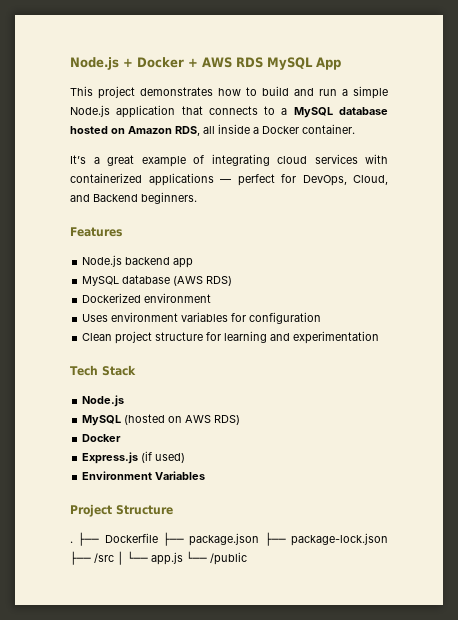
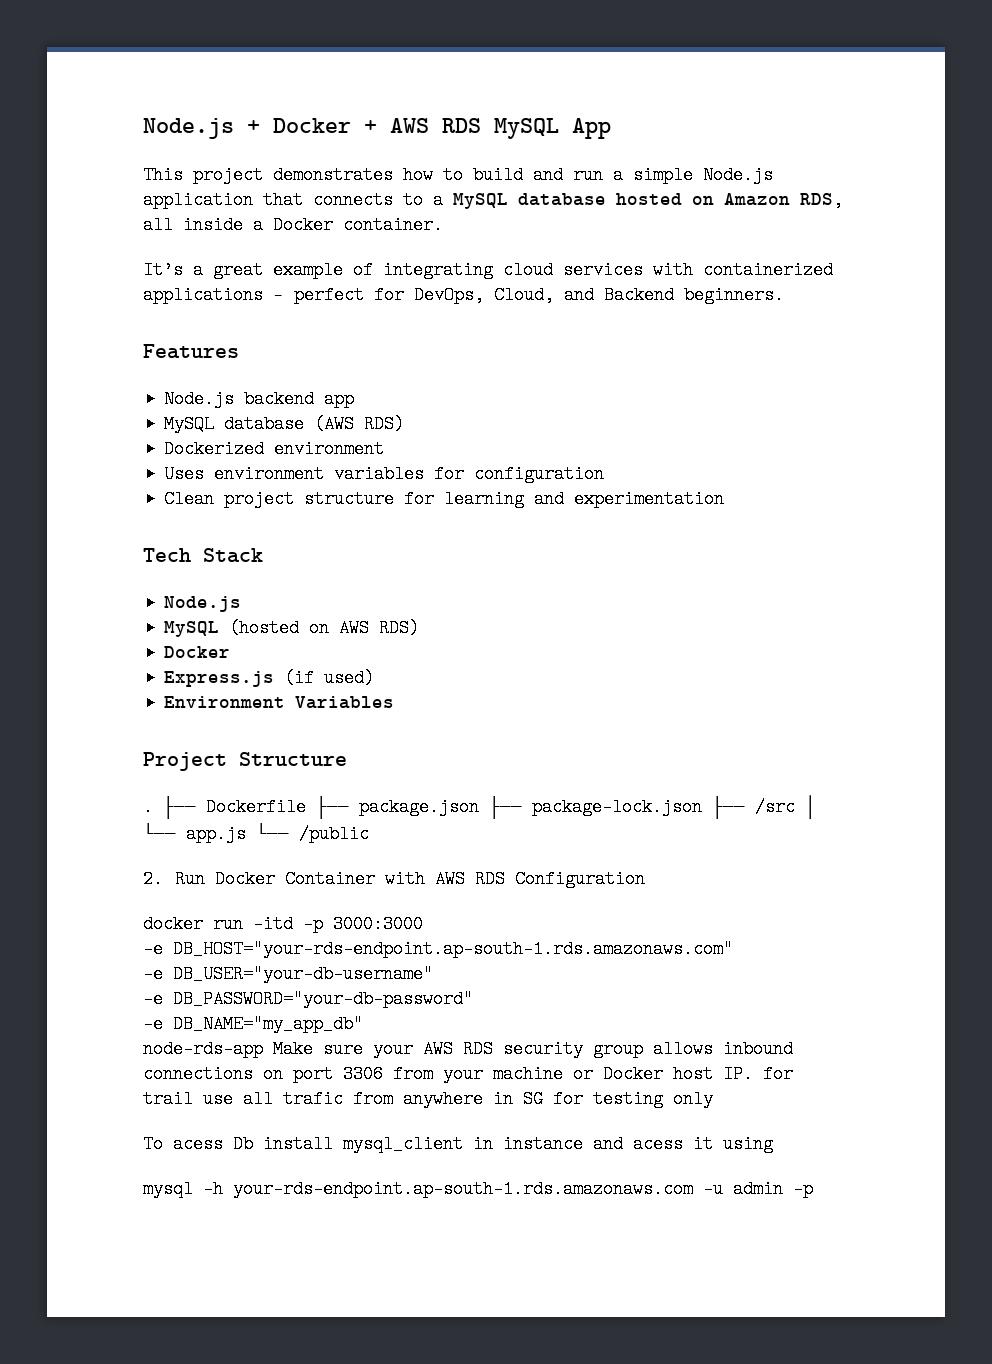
+ 2. Run Docker Container with AWS RDS Configuration
+ docker run -itd -p 3000:3000
+ -e DB_HOST="your-rds-endpoint.ap-south-1.rds.amazonaws.com"
+ -e DB_USER="your-db-username"
+ -e DB_PASSWORD="your-db-password"
+ -e DB_NAME="my_app_db"
+ node-rds-app Make sure your AWS RDS security group allows inbound connections on port 3306 from your machine or Docker host IP. for trail use all trafic from anywhere in SG for testing only
+ To acess Db install mysql_client in instance and acess it using
+ mysql -h your-rds-endpoint.ap-south-1.rds.amazonaws.com -u admin -p

